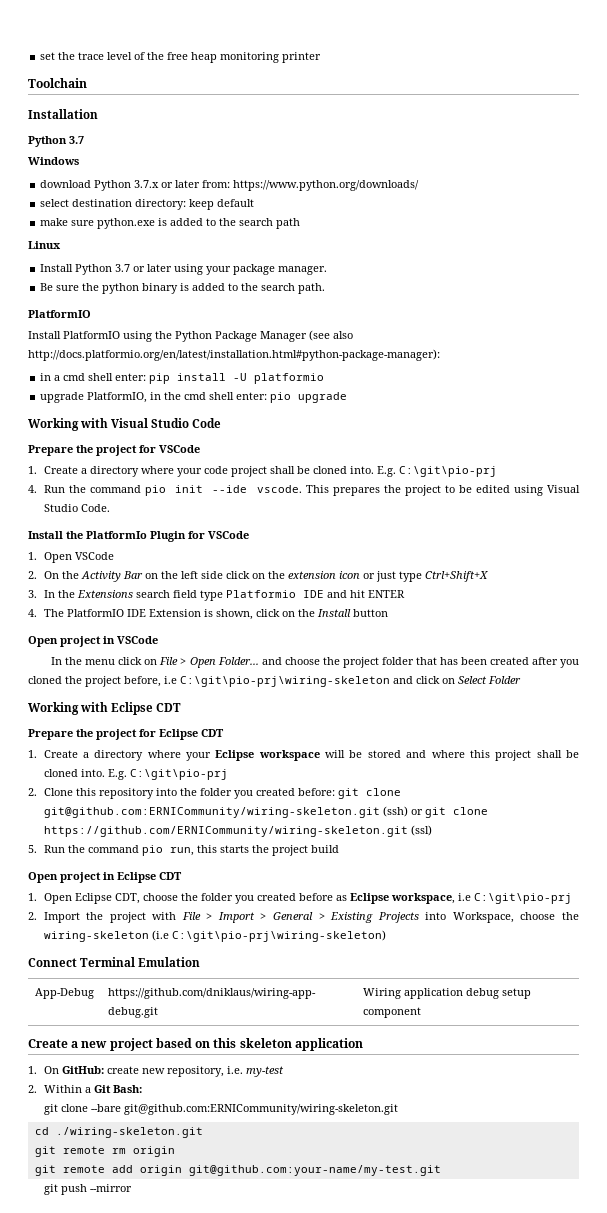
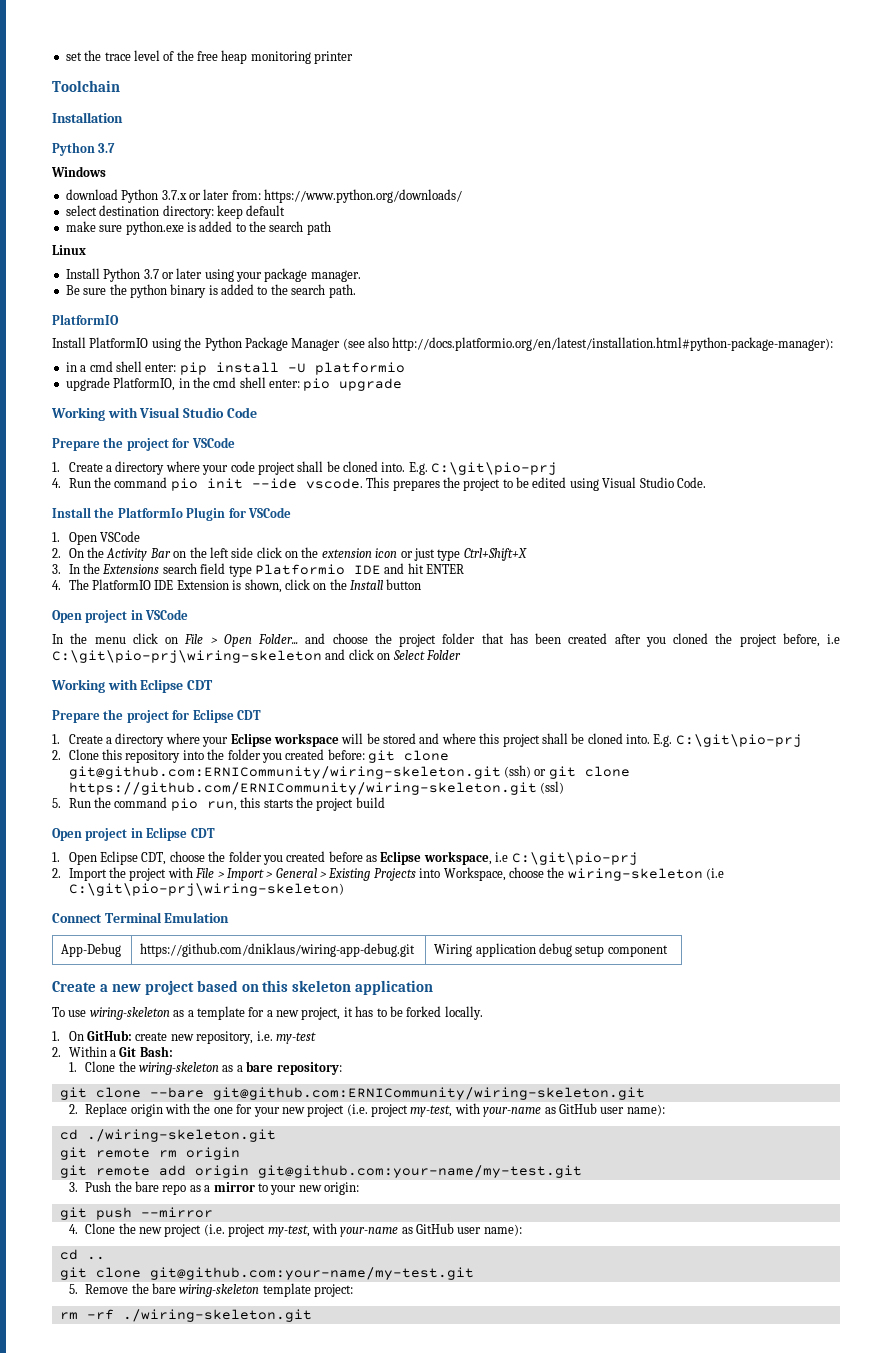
+ To use wiring-skeleton as a template for a new project, it has to be forked locally.
+ 1. Clone the wiring-skeleton as a bare repository:
  git clone --bare git@github.com:ERNICommunity/wiring-skeleton.git
+ 2. Replace origin with the one for your new project (i.e. project my-test, with your-name as GitHub user name):
+ 3. Push the bare repo as a mirror to your new origin:
  git push --mirror
+ 4. Clone the new project (i.e. project my-test, with your-name as GitHub user name):
+ cd ..
+ git clone git@github.com:your-name/my-test.git
+ 5. Remove the bare wiring-skeleton template project:
+ rm -rf ./wiring-skeleton.git

